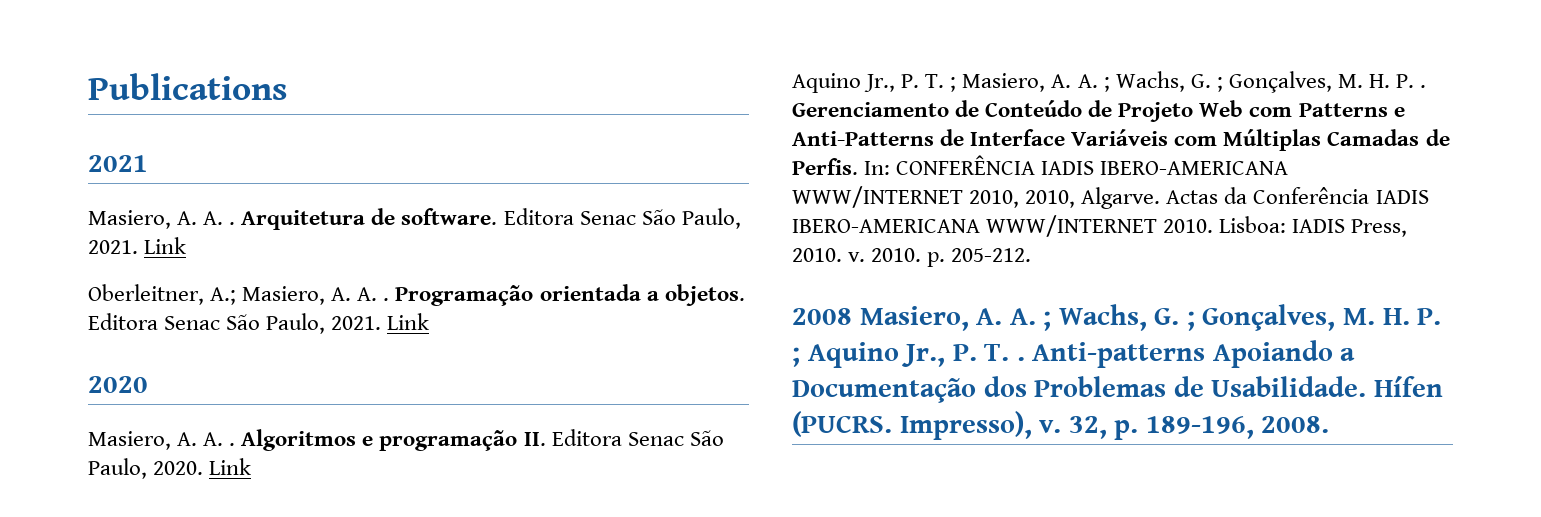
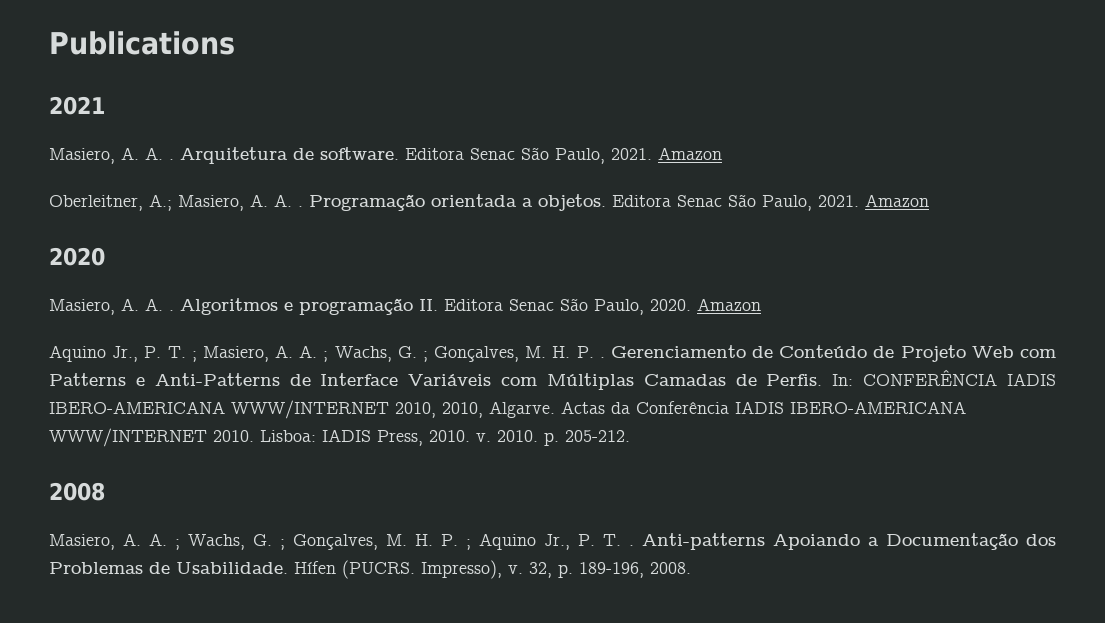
- Arquitetura de software. Editora Senac São Paulo, 2021. Link
+ Arquitetura de software. Editora Senac São Paulo, 2021. Amazon
- Programação orientada a objetos. Editora Senac São Paulo, 2021. Link
+ Programação orientada a objetos. Editora Senac São Paulo, 2021. Amazon
- Algoritmos e programação II. Editora Senac São Paulo, 2020. Link
+ Algoritmos e programação II. Editora Senac São Paulo, 2020. Amazon
- 2008 Masiero, A. A. ; Wachs, G. ; Gonçalves, M. H. P. ; Aquino Jr., P. T. .
+ 2008
+ Masiero, A. A. ; Wachs, G. ; Gonçalves, M. H. P. ; Aquino Jr., P. T. .

